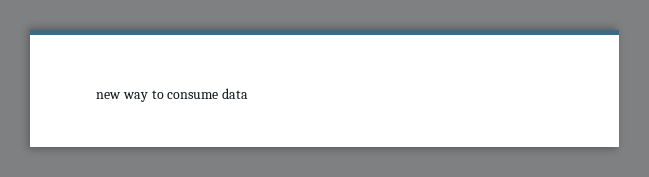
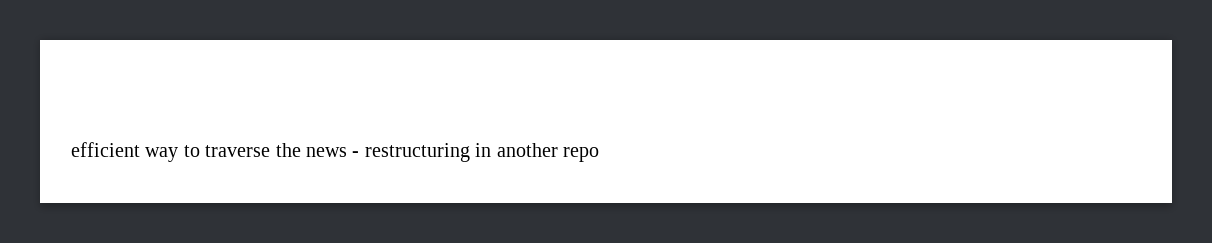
- new way to consume data
+ efficient way to traverse the news - restructuring in another repo

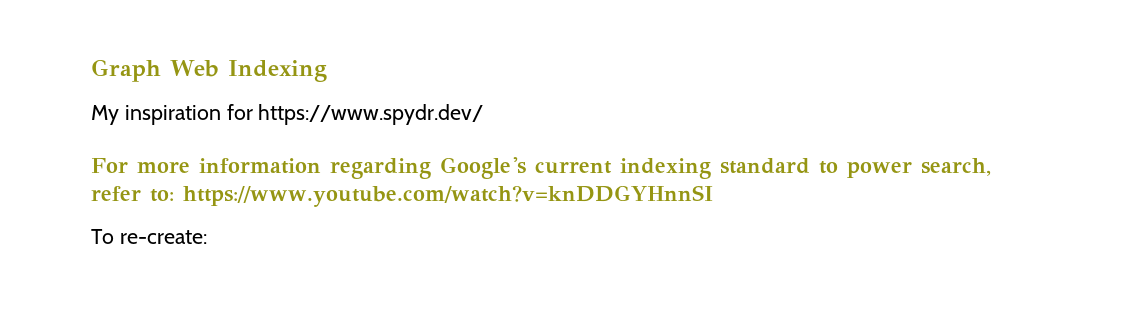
- efficient way to traverse the news - restructuring in another repo
+ Graph Web Indexing
+ My inspiration for https://www.spydr.dev/
+ For more information regarding Google's current indexing standard to power search, refer to: https://www.youtube.com/watch?v=knDDGYHnnSI
+ To re-create:

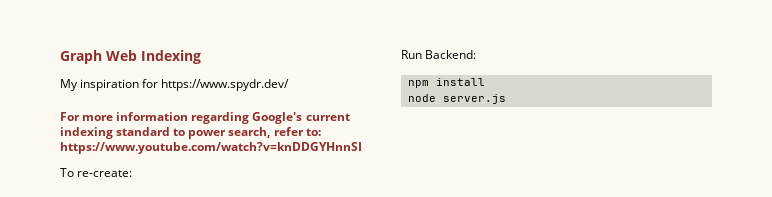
+ Run Backend:
+ npm install
+ node server.js

